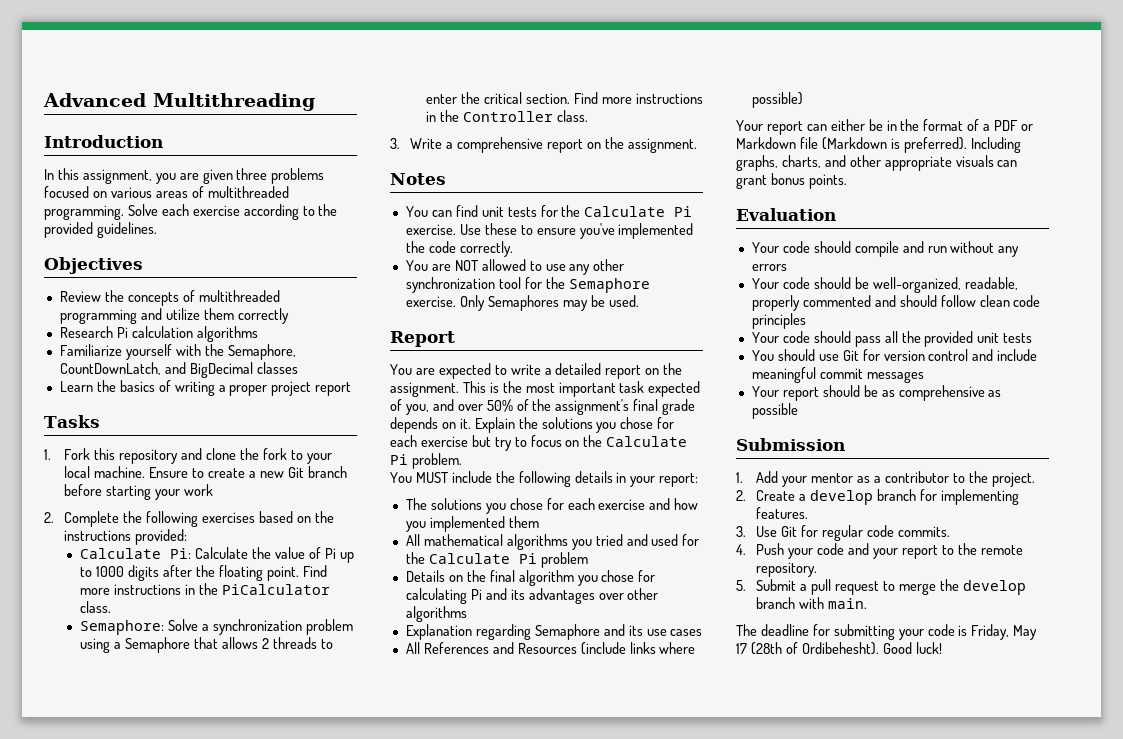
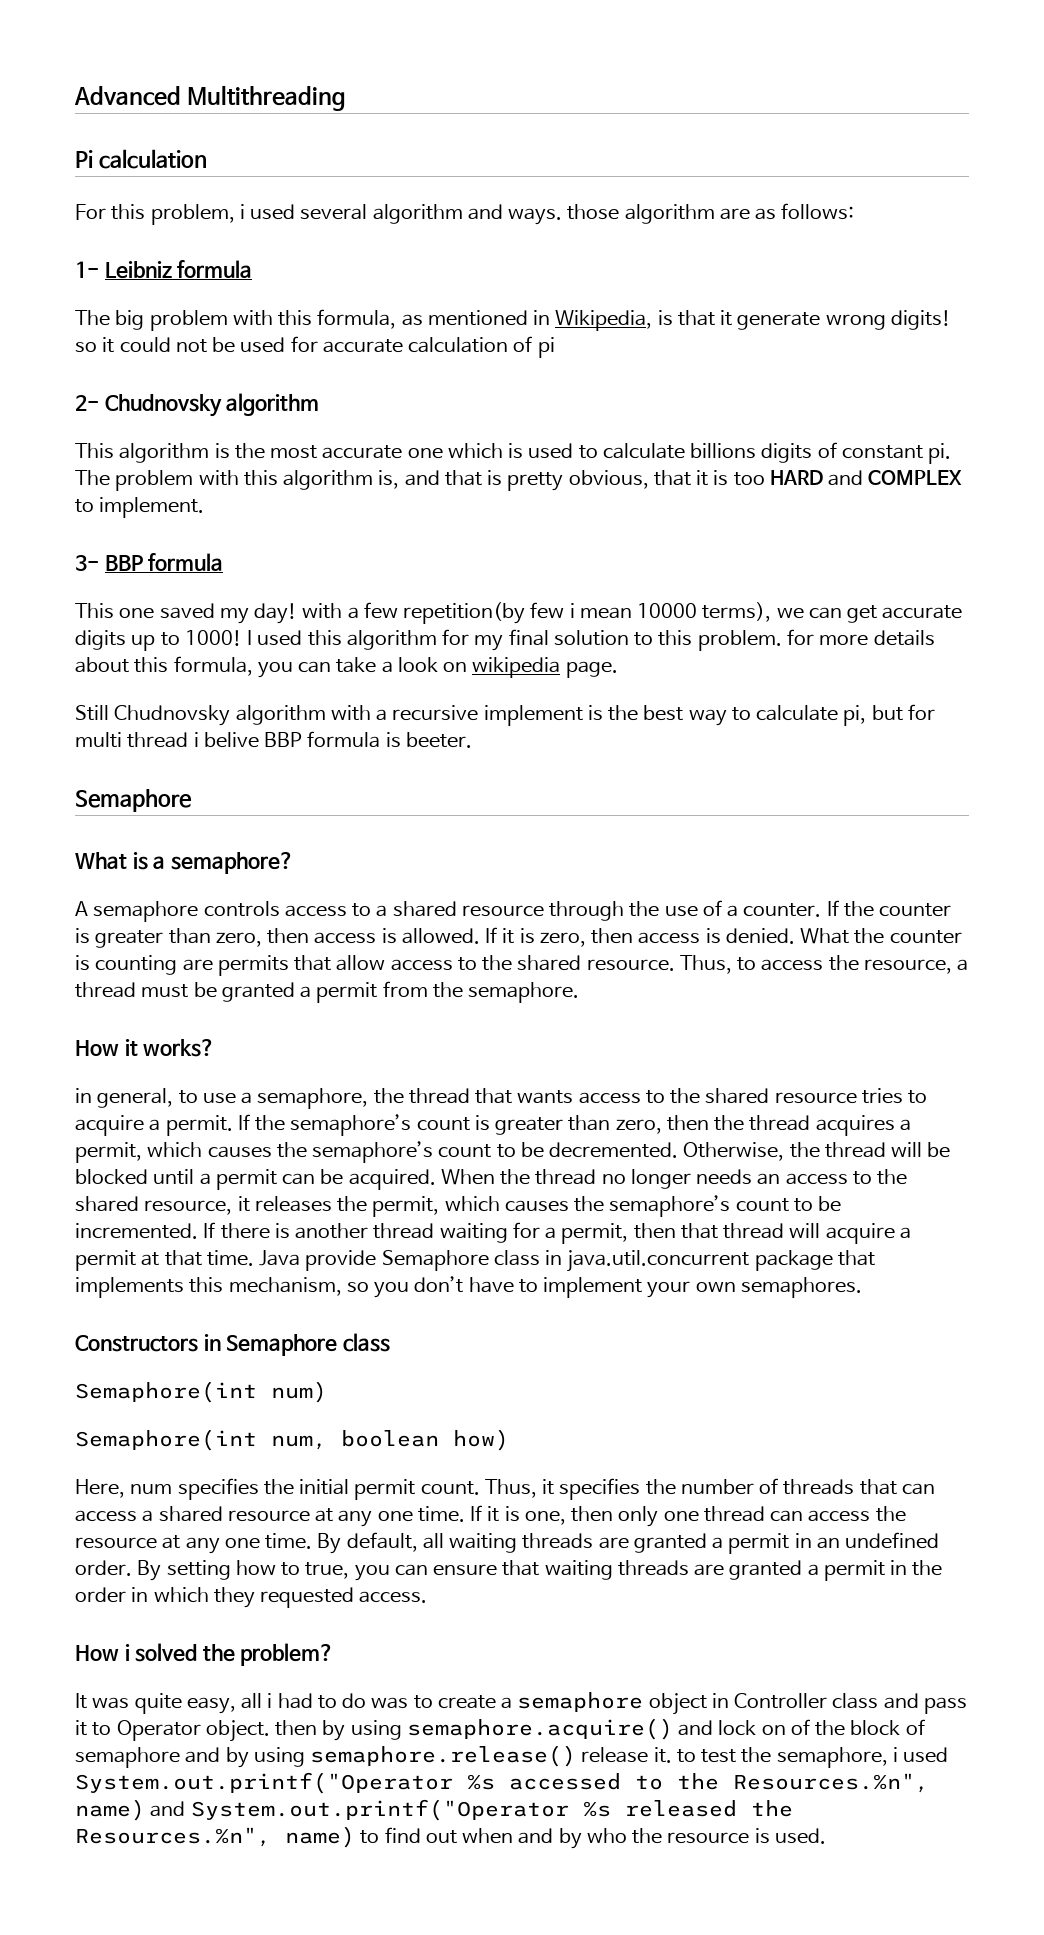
- Introduction
- In this assignment, you are given three problems focused on various areas of multithreaded programming. Solve each exercise according to the provided guidelines.
- Objectives
- Review the concepts of multithreaded programming and utilize them correctly
- Research Pi calculation algorithms
- Familiarize yourself with the Semaphore, CountDownLatch, and BigDecimal classes
- Learn the basics of writing a proper project report
- Tasks
- 1. Fork this repository and clone the fork to your local machine. Ensure to create a new Git branch before starting your work
- 2. Complete the following exercises based on the instructions provided:
- Calculate Pi: Calculate the value of Pi up to 1000 digits after the floating point. Find more instructions in the PiCalculator class.
- Semaphore: Solve a synchronization problem using a Semaphore that allows 2 threads to enter the critical section. Find more instructions in the Controller class.
- 3. Write a comprehensive report on the assignment.
- Notes
- You can find unit tests for the Calculate Pi exercise. Use these to ensure you've implemented the code correctly.
- You are NOT allowed to use any other synchronization tool for the Semaphore exercise. Only Semaphores may be used.
- Report
- You are expected to write a detailed report on the assignment. This is the most important task expected of you, and over 50% of the assignment's final grade depends on it. Explain the solutions you chose for each exercise but try to focus on the Calculate Pi problem.
- You MUST include the following details in your report:
- The solutions you chose for each exercise and how you implemented them
- All mathematical algorithms you tried and used for the Calculate Pi problem
- Details on the final algorithm you chose for calculating Pi and its advantages over other algorithms
- Explanation regarding Semaphore and its use cases
- All References and Resources (include links where possible)
- Your report can either be in the format of a PDF or Markdown file (Markdown is preferred). Including graphs, charts, and other appropriate visuals can grant bonus points.
- Evaluation
- Your code should compile and run without any errors
- Your code should be well-organized, readable, properly commented and should follow clean code principles
- Your code should pass all the provided unit tests
- You should use Git for version control and include meaningful commit messages
- Your report should be as comprehensive as possible
- Submission
- 1. Add your mentor as a contributor to the project.
- 2. Create a develop branch for implementing features.
- 3. Use Git for regular code commits.
- 4. Push your code and your report to the remote repository.
- 5. Submit a pull request to merge the develop branch with main.
- The deadline for submitting your code is Friday, May 17 (28th of Ordibehesht). Good luck!
+ Pi calculation
+ For this problem, i used several algorithm and ways. those algorithm are as follows:
+ 1- Leibniz formula
+ The big problem with this formula, as mentioned in Wikipedia, is that it generate wrong digits! so it could not be used for accurate calculation of pi
+ 2- Chudnovsky algorithm
+ This algorithm is the most accurate one which is used to calculate billions digits of constant pi. The problem with this algorithm is, and that is pretty obvious, that it is too HARD and COMPLEX to implement.
+ 3- BBP formula
+ This one saved my day! with a few repetition(by few i mean 10000 terms), we can get accurate digits up to 1000! I used this algorithm for my final solution to this problem. for more details about this formula, you can take a look on wikipedia page.
+ Still Chudnovsky algorithm with a recursive implement is the best way to calculate pi, but for multi thread i belive BBP formula is beeter.
+ Semaphore
+ What is a semaphore?
+ A semaphore controls access to a shared resource through the use of a counter. If the counter is greater than zero, then access is allowed. If it is zero, then access is denied. What the counter is counting are permits that allow access to the shared resource. Thus, to access the resource, a thread must be granted a permit from the semaphore.
+ How it works?
+ in general, to use a semaphore, the thread that wants access to the shared resource tries to acquire a permit. If the semaphore’s count is greater than zero, then the thread acquires a permit, which causes the semaphore’s count to be decremented. Otherwise, the thread will be blocked until a permit can be acquired. When the thread no longer needs an access to the shared resource, it releases the permit, which causes the semaphore’s count to be incremented. If there is another thread waiting for a permit, then that thread will acquire a permit at that time. Java provide Semaphore class in java.util.concurrent package that implements this mechanism, so you don’t have to implement your own semaphores.
+ Constructors in Semaphore class
+ Semaphore(int num)
+ Semaphore(int num, boolean how)
+ Here, num specifies the initial permit count. Thus, it specifies the number of threads that can access a shared resource at any one time. If it is one, then only one thread can access the resource at any one time. By default, all waiting threads are granted a permit in an undefined order. By setting how to true, you can ensure that waiting threads are granted a permit in the order in which they requested access.
+ How i solved the problem?
+ It was quite easy, all i had to do was to create a semaphore object in Controller class and pass it to Operator object. then by using semaphore.acquire() and lock on of the block of semaphore and by using semaphore.release() release it. to test the semaphore, i used System.out.printf("Operator %s accessed to the Resources.%n", name) and System.out.printf("Operator %s released the Resources.%n", name) to find out when and by who the resource is used.

